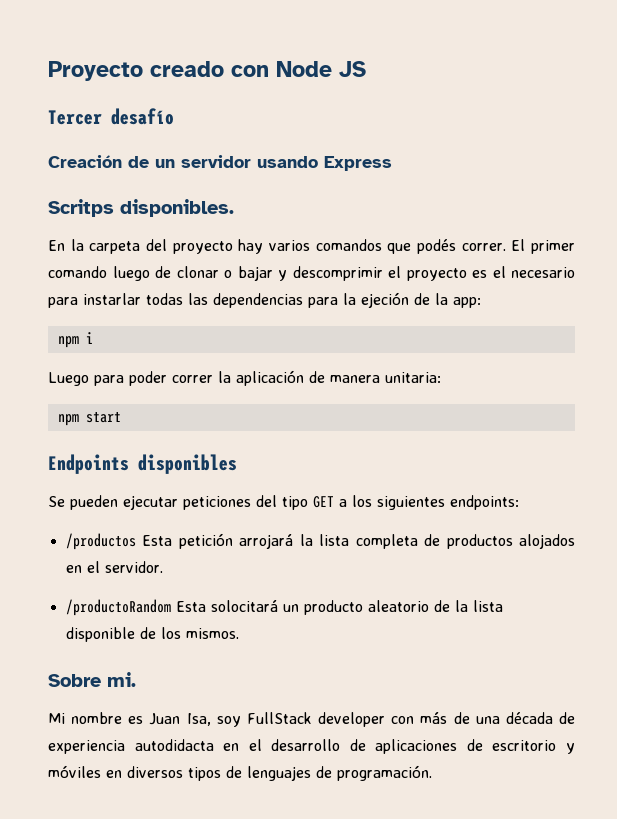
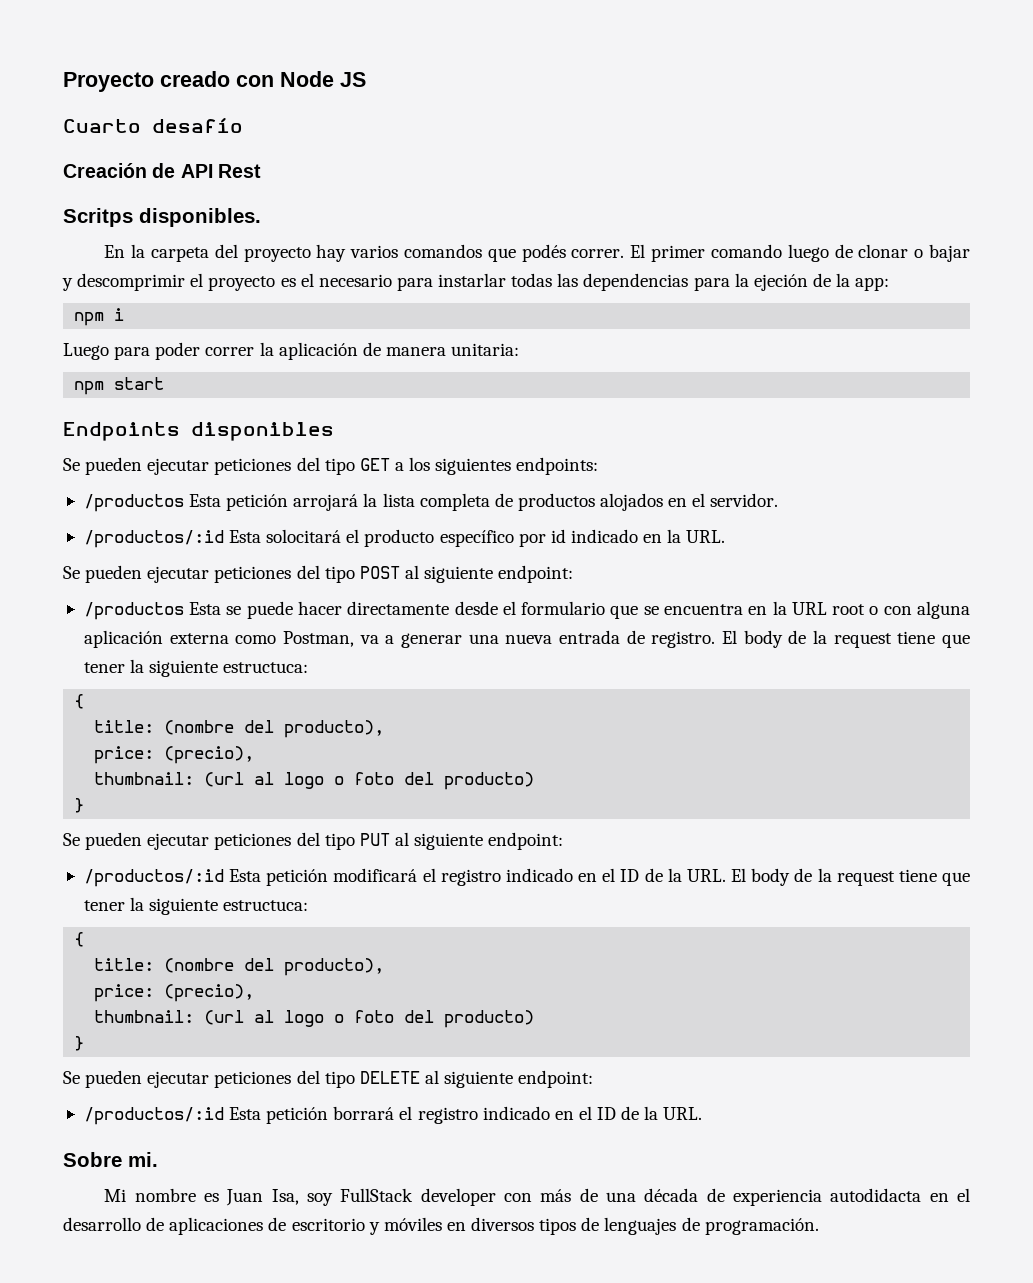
- Tercer desafío
+ Cuarto desafío
- Creación de un servidor usando Express
+ Creación de API Rest
- /productoRandom Esta solocitará un producto aleatorio de la lista disponible de los mismos.
+ /productos/:id Esta solocitará el producto específico por id indicado en la URL.
+ Se pueden ejecutar peticiones del tipo POST al siguiente endpoint:
+ /productos Esta se puede hacer directamente desde el formulario que se encuentra en la URL root o con alguna aplicación externa como Postman, va a generar una nueva entrada de registro. El body de la request tiene que tener la siguiente estructuca:
+ {
+ title: (nombre del producto),
+ price: (precio),
+ thumbnail: (url al logo o foto del producto)
+ }
+ Se pueden ejecutar peticiones del tipo PUT al siguiente endpoint:
+ /productos/:id Esta petición modificará el registro indicado en el ID de la URL. El body de la request tiene que tener la siguiente estructuca:
+ {
+ title: (nombre del producto),
+ price: (precio),
+ thumbnail: (url al logo o foto del producto)
+ }
+ Se pueden ejecutar peticiones del tipo DELETE al siguiente endpoint:
+ /productos/:id Esta petición borrará el registro indicado en el ID de la URL.

